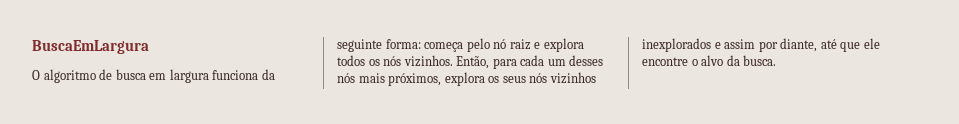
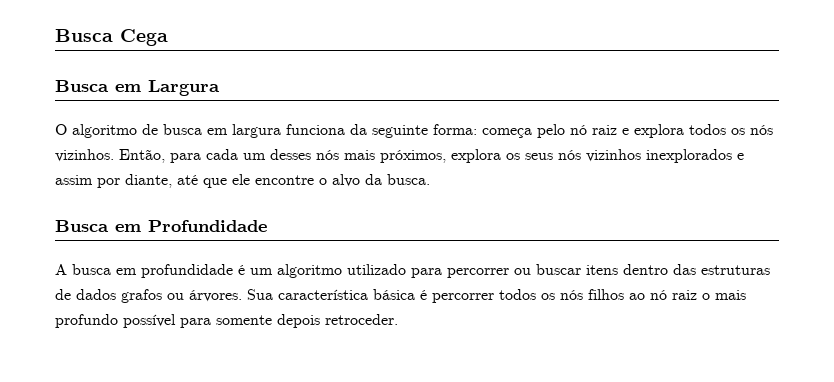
- BuscaEmLargura
+ Busca Cega
+ Busca em Largura
+ Busca em Profundidade
+ A busca em profundidade é um algoritmo utilizado para percorrer ou buscar itens dentro das estruturas de dados grafos ou árvores. Sua característica básica é percorrer todos os nós filhos ao nó raiz o mais profundo possível para somente depois retroceder.

